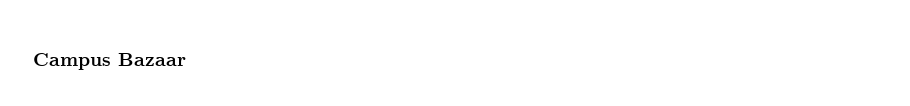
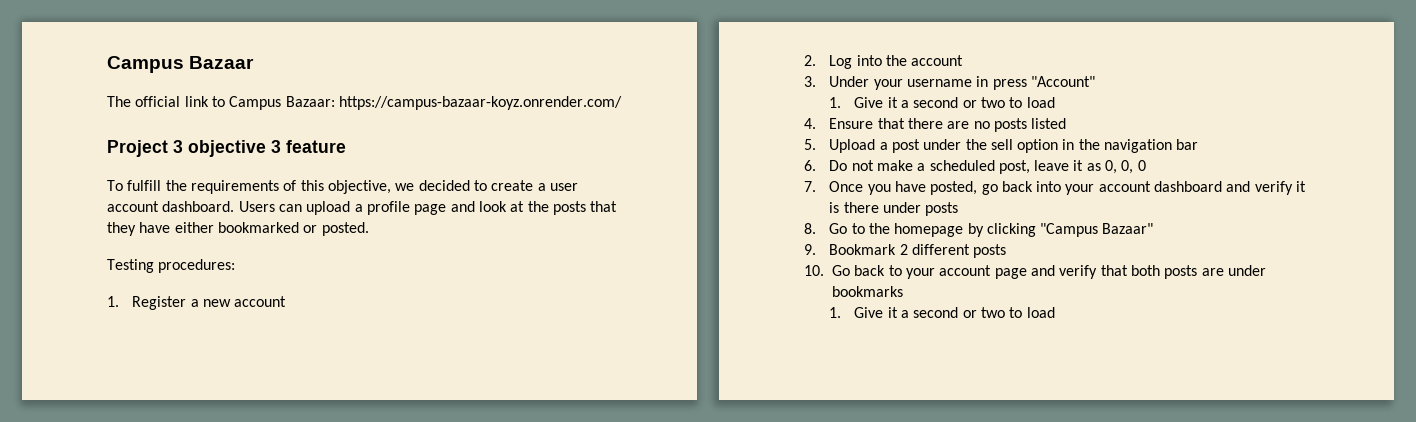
+ The official link to Campus Bazaar: https://campus-bazaar-koyz.onrender.com/
+ Project 3 objective 3 feature
+ To fulfill the requirements of this objective, we decided to create a user account dashboard. Users can upload a profile page and look at the posts that they have either bookmarked or posted.
+ Testing procedures:
+ 1. Register a new account
+ 2. Log into the account
+ 3. Under your username in press "Account"
+ 1. Give it a second or two to load
+ 4. Ensure that there are no posts listed
+ 5. Upload a post under the sell option in the navigation bar
+ 6. Do not make a scheduled post, leave it as 0, 0, 0
+ 7. Once you have posted, go back into your account dashboard and verify it is there under posts
+ 8. Go to the homepage by clicking "Campus Bazaar"
+ 9. Bookmark 2 different posts
+ 10. Go back to your account page and verify that both posts are under bookmarks
+ 1. Give it a second or two to load

